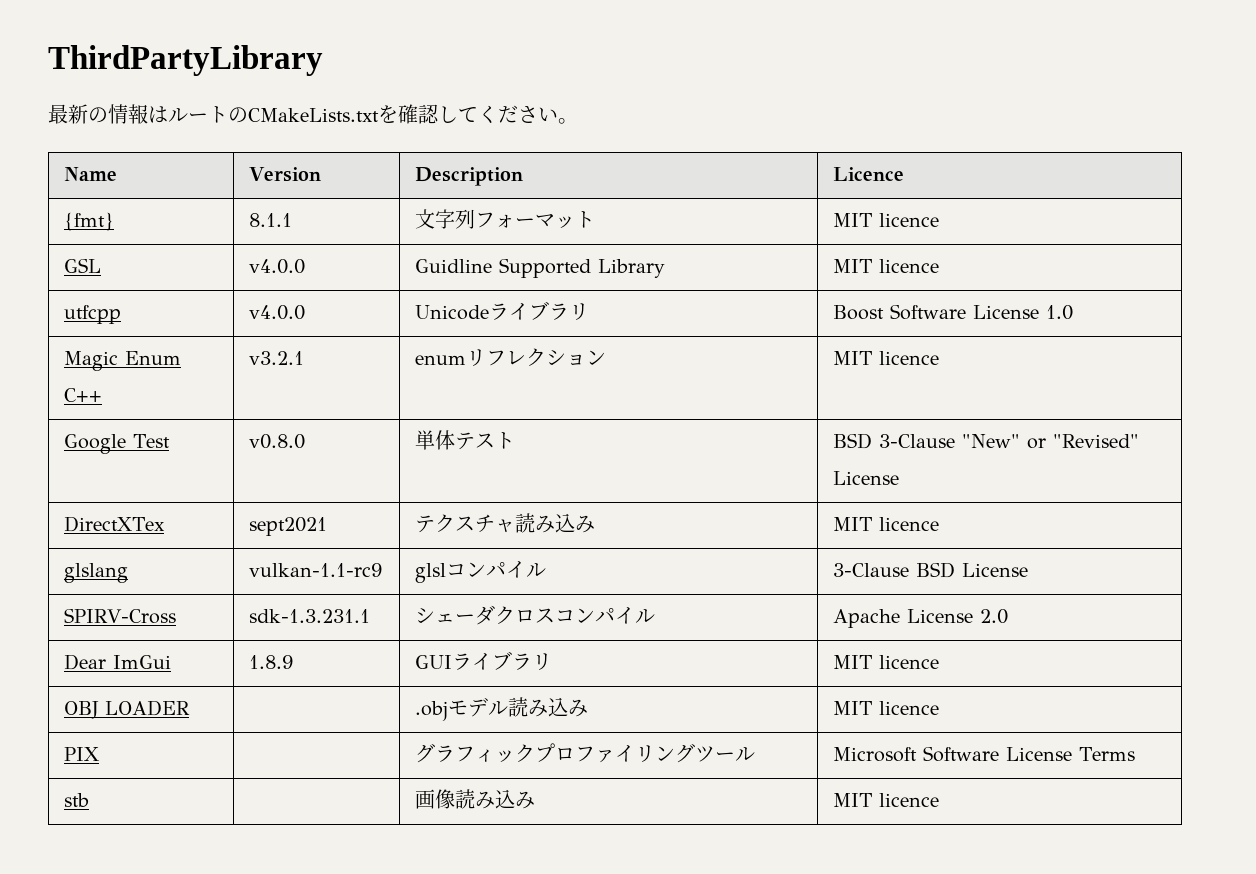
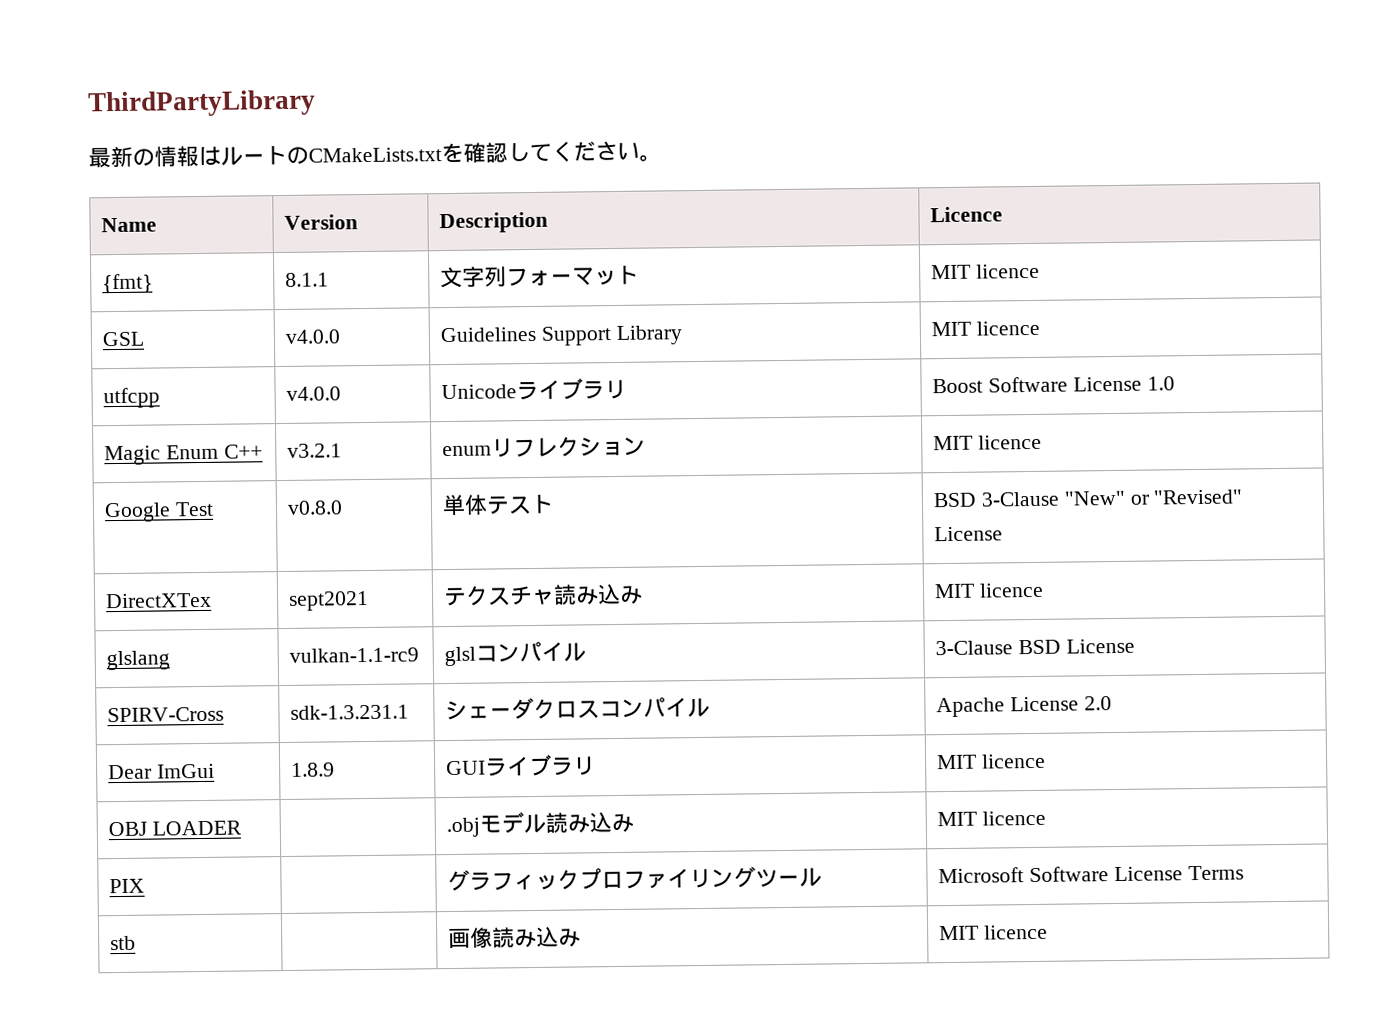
- GSL | v4.0.0 | Guidline Supported Library | MIT licence
+ GSL | v4.0.0 | Guidelines Support Library | MIT licence

